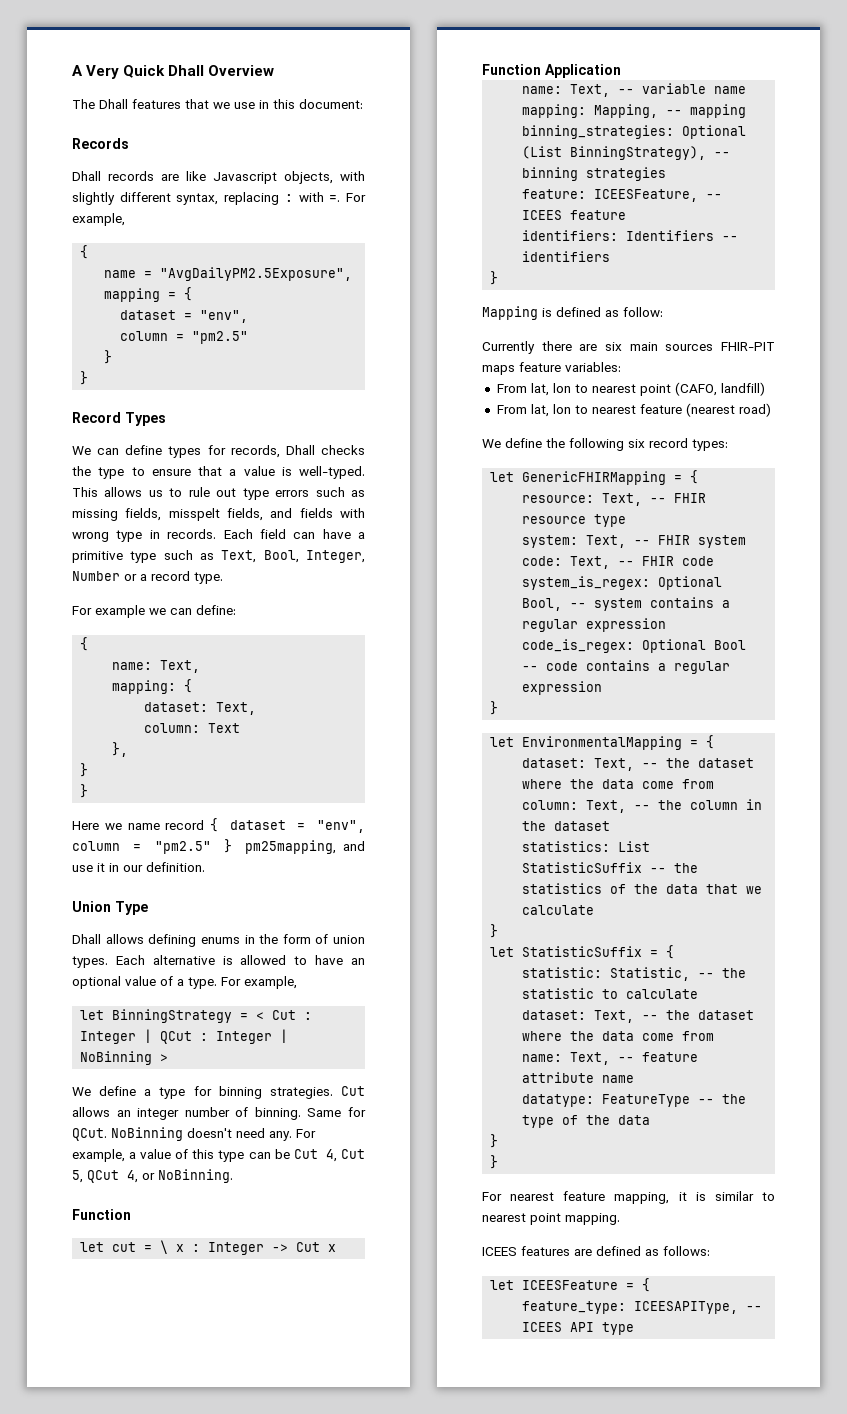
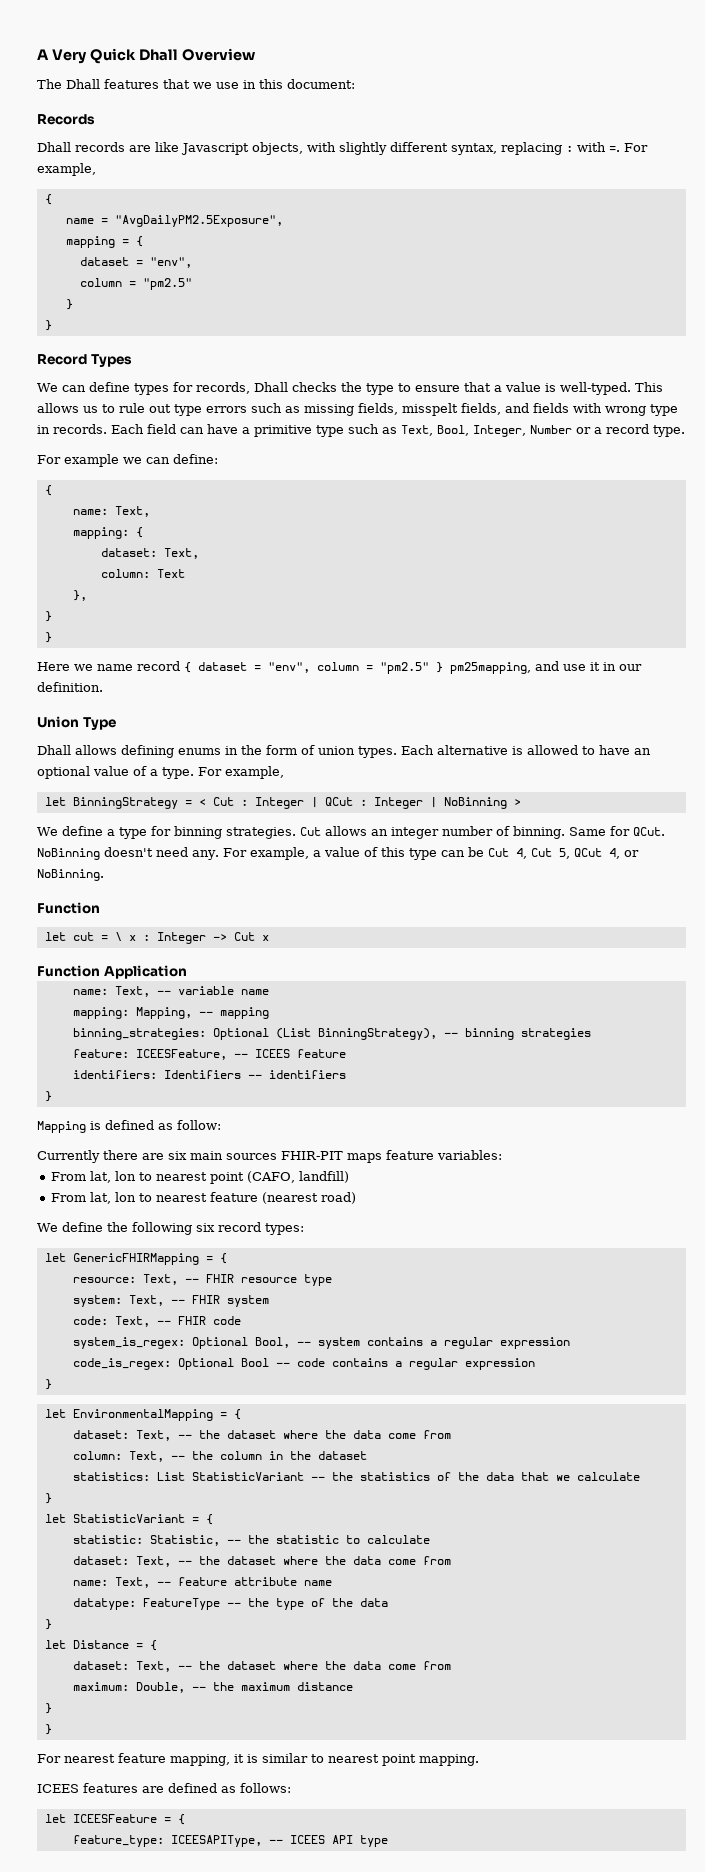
- statistics: List StatisticSuffix -- the statistics of the data that we calculate
+ statistics: List StatisticVariant -- the statistics of the data that we calculate
- let StatisticSuffix = {
+ let StatisticVariant = {
+ let Distance = {
+ dataset: Text, -- the dataset where the data come from
+ maximum: Double, -- the maximum distance
+ }

